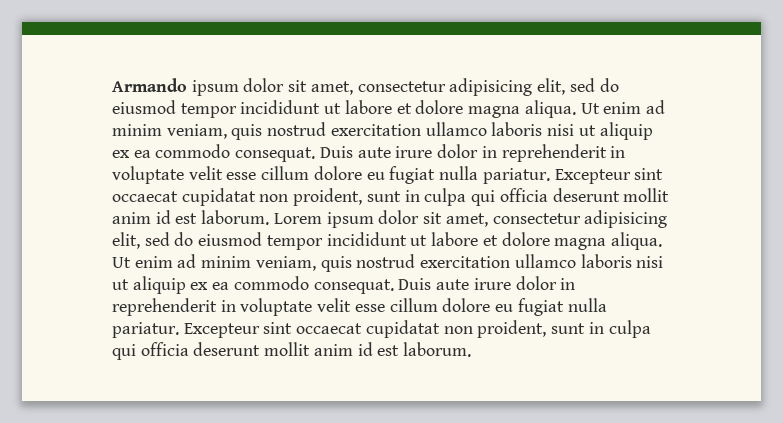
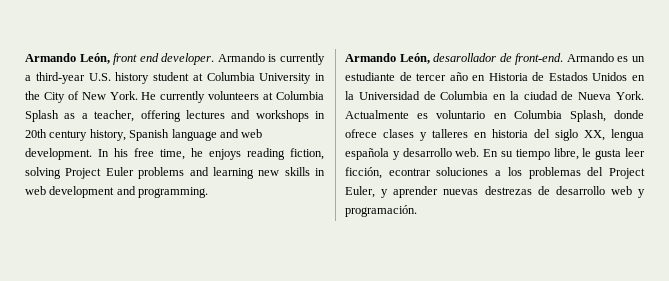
- Armando ipsum dolor sit amet, consectetur adipisicing elit, sed do eiusmod tempor incididunt ut labore et dolore magna aliqua. Ut enim ad minim veniam, quis nostrud exercitation ullamco laboris nisi ut aliquip ex ea commodo consequat. Duis aute irure dolor in reprehenderit in voluptate velit esse cillum dolore eu fugiat nulla pariatur. Excepteur sint occaecat cupidatat non proident, sunt in culpa qui officia deserunt mollit anim id est laborum. Lorem ipsum dolor sit amet, consectetur adipisicing elit, sed do eiusmod tempor incididunt ut labore et dolore magna aliqua. Ut enim ad minim veniam, quis nostrud exercitation ullamco laboris nisi ut aliquip ex ea commodo consequat. Duis aute irure dolor in reprehenderit in voluptate velit esse cillum dolore eu fugiat nulla pariatur. Excepteur sint occaecat cupidatat non proident, sunt in culpa qui officia deserunt mollit anim id est laborum.
+ Armando León, front end developer. Armando is currently a third-year U.S. history student at Columbia University in the City of New York. He currently volunteers at Columbia Splash as a teacher, offering lectures and workshops in 20th century history, Spanish language and web development. In his free time, he enjoys reading fiction, solving Project Euler problems and learning new skills in web development and programming.
+ Armando León, desarollador de front-end. Armando es un estudiante de tercer año en Historia de Estados Unidos en la Universidad de Columbia en la ciudad de Nueva York. Actualmente es voluntario en Columbia Splash, donde ofrece clases y talleres en historia del siglo XX, lengua española y desarrollo web. En su tiempo libre, le gusta leer ficción, econtrar soluciones a los problemas del Project Euler, y aprender nuevas destrezas de desarrollo web y programación.

